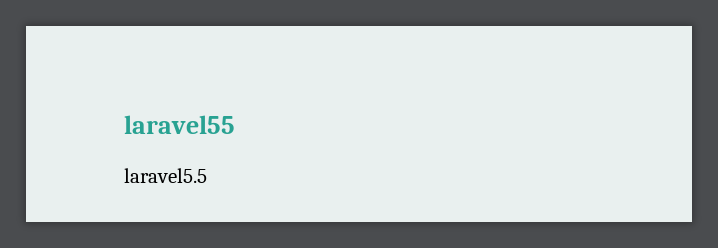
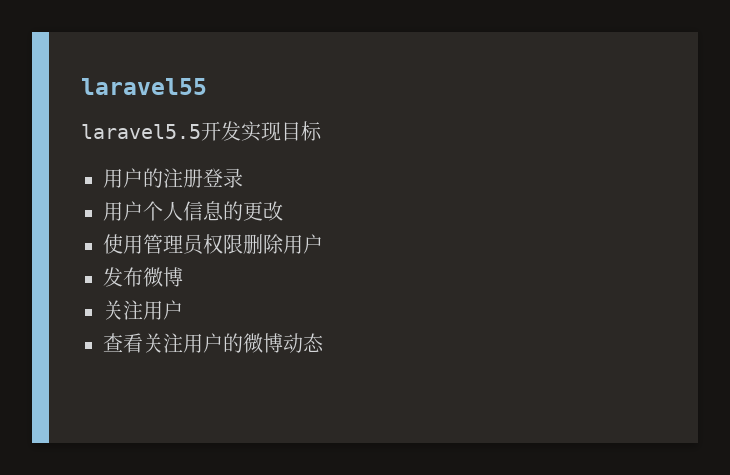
- laravel5.5
+ laravel5.5开发实现目标
+ 用户的注册登录
+ 用户个人信息的更改
+ 使用管理员权限删除用户
+ 发布微博
+ 关注用户
+ 查看关注用户的微博动态

